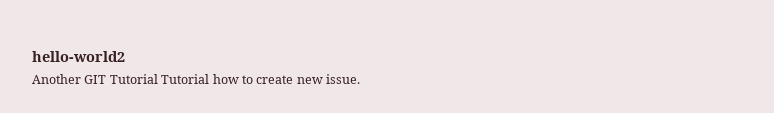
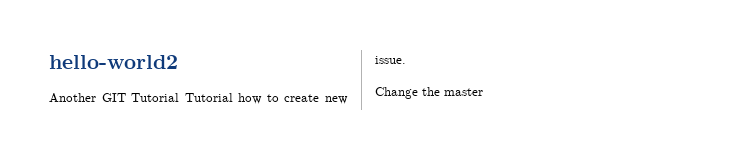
+ Change the master

